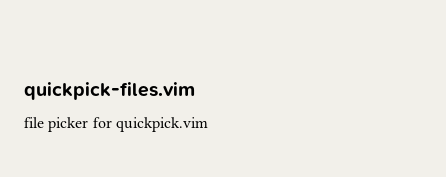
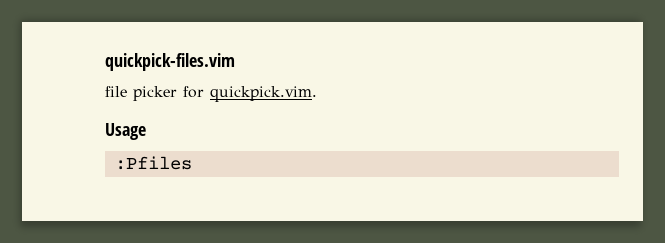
- file picker for quickpick.vim
+ file picker for quickpick.vim.
+ Usage
+ :Pfiles

